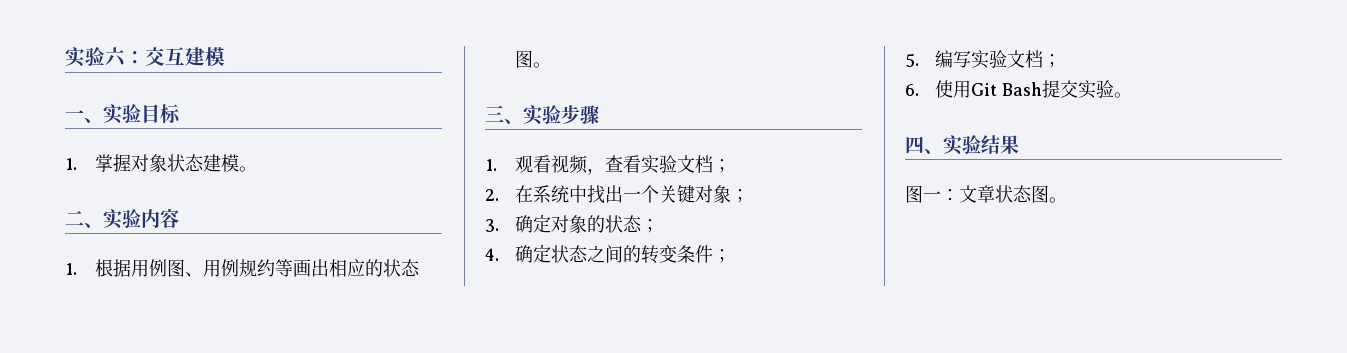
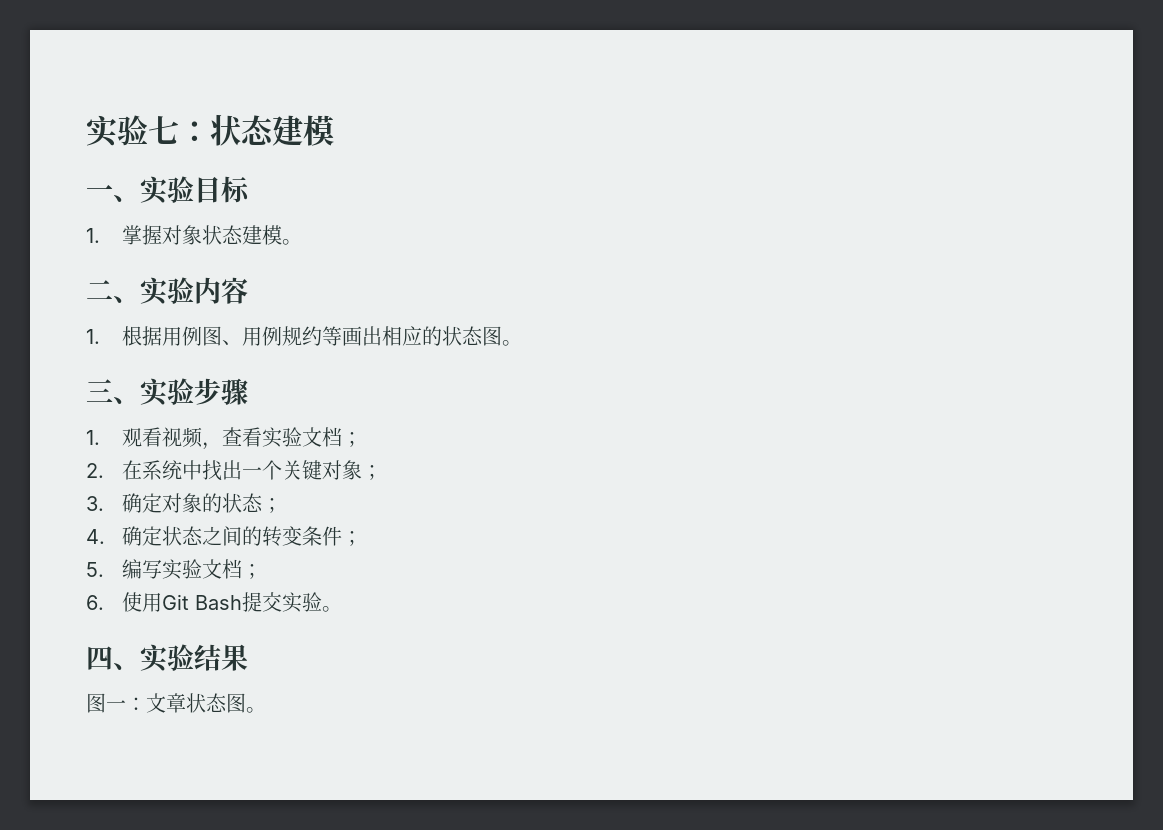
- 实验六：交互建模
+ 实验七：状态建模

